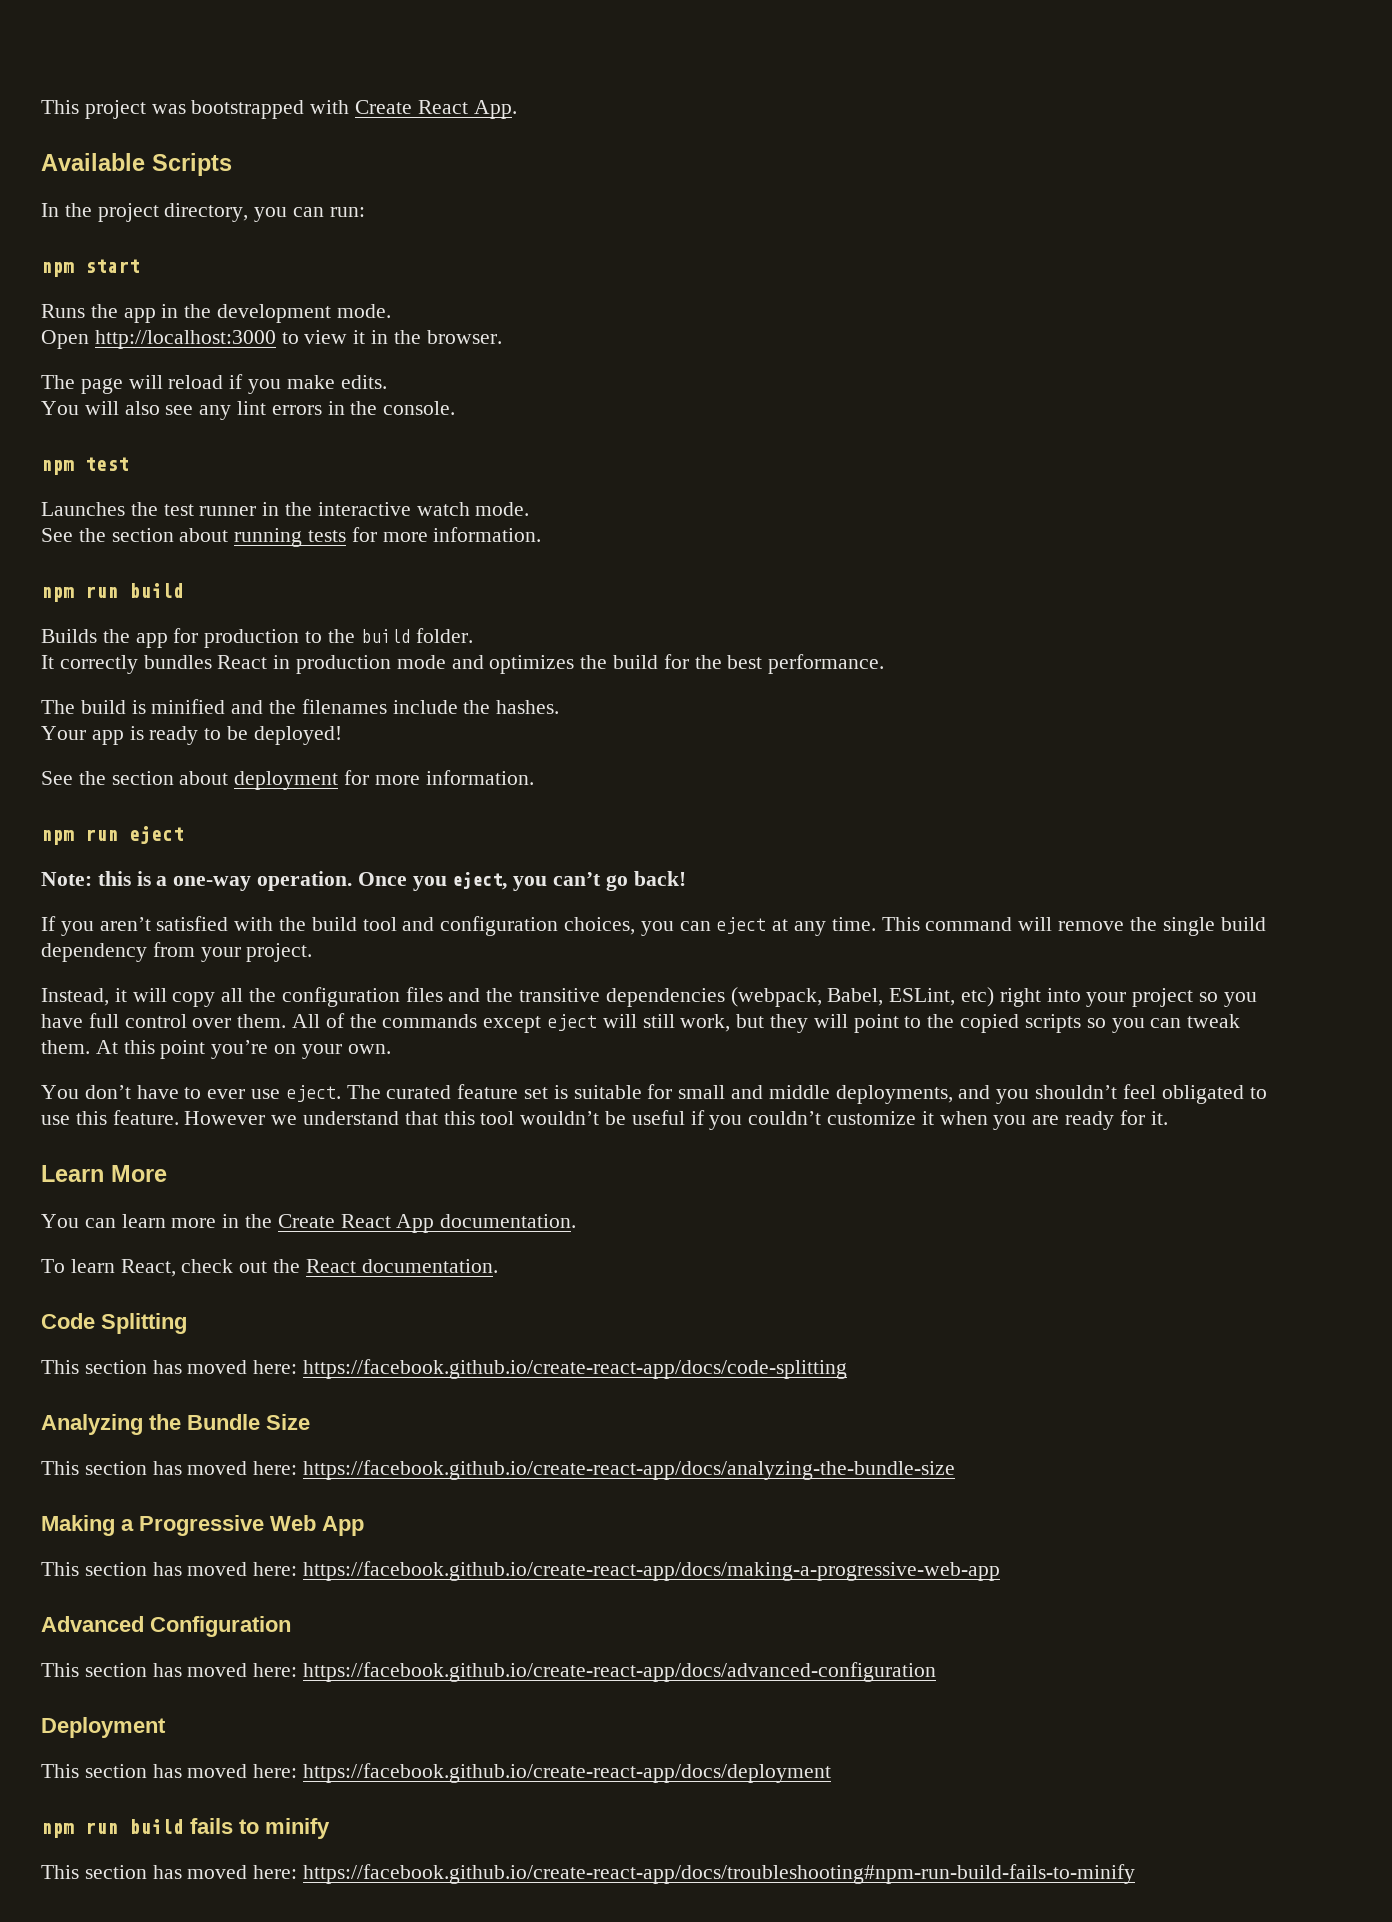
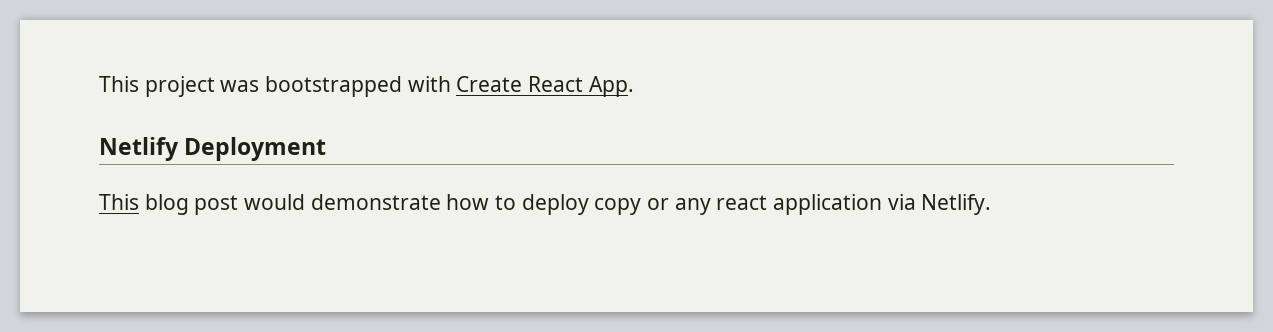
- Available Scripts
- In the project directory, you can run:
- npm start
- Runs the app in the development mode.
- Open http://localhost:3000 to view it in the browser.
- The page will reload if you make edits.
- You will also see any lint errors in the console.
- npm test
- Launches the test runner in the interactive watch mode.
- See the section about running tests for more information.
- npm run build
- Builds the app for production to the build folder.
- It correctly bundles React in production mode and optimizes the build for the best performance.
- The build is minified and the filenames include the hashes.
- Your app is ready to be deployed!
- See the section about deployment for more information.
- npm run eject
- Note: this is a one-way operation. Once you eject, you can’t go back!
- If you aren’t satisfied with the build tool and configuration choices, you can eject at any time. This command will remove the single build dependency from your project.
- Instead, it will copy all the configuration files and the transitive dependencies (webpack, Babel, ESLint, etc) right into your project so you have full control over them. All of the commands except eject will still work, but they will point to the copied scripts so you can tweak them. At this point you’re on your own.
- You don’t have to ever use eject. The curated feature set is suitable for small and middle deployments, and you shouldn’t feel obligated to use this feature. However we understand that this tool wouldn’t be useful if you couldn’t customize it when you are ready for it.
- Learn More
- You can learn more in the Create React App documentation.
- To learn React, check out the React documentation.
- Code Splitting
- This section has moved here: https://facebook.github.io/create-react-app/docs/code-splitting
- Analyzing the Bundle Size
- This section has moved here: https://facebook.github.io/create-react-app/docs/analyzing-the-bundle-size
- Making a Progressive Web App
- This section has moved here: https://facebook.github.io/create-react-app/docs/making-a-progressive-web-app
- Advanced Configuration
- This section has moved here: https://facebook.github.io/create-react-app/docs/advanced-configuration
- Deployment
- This section has moved here: https://facebook.github.io/create-react-app/docs/deployment
- npm run build fails to minify
- This section has moved here: https://facebook.github.io/create-react-app/docs/troubleshooting#npm-run-build-fails-to-minify
+ Netlify Deployment
+ This blog post would demonstrate how to deploy copy or any react application via Netlify.

